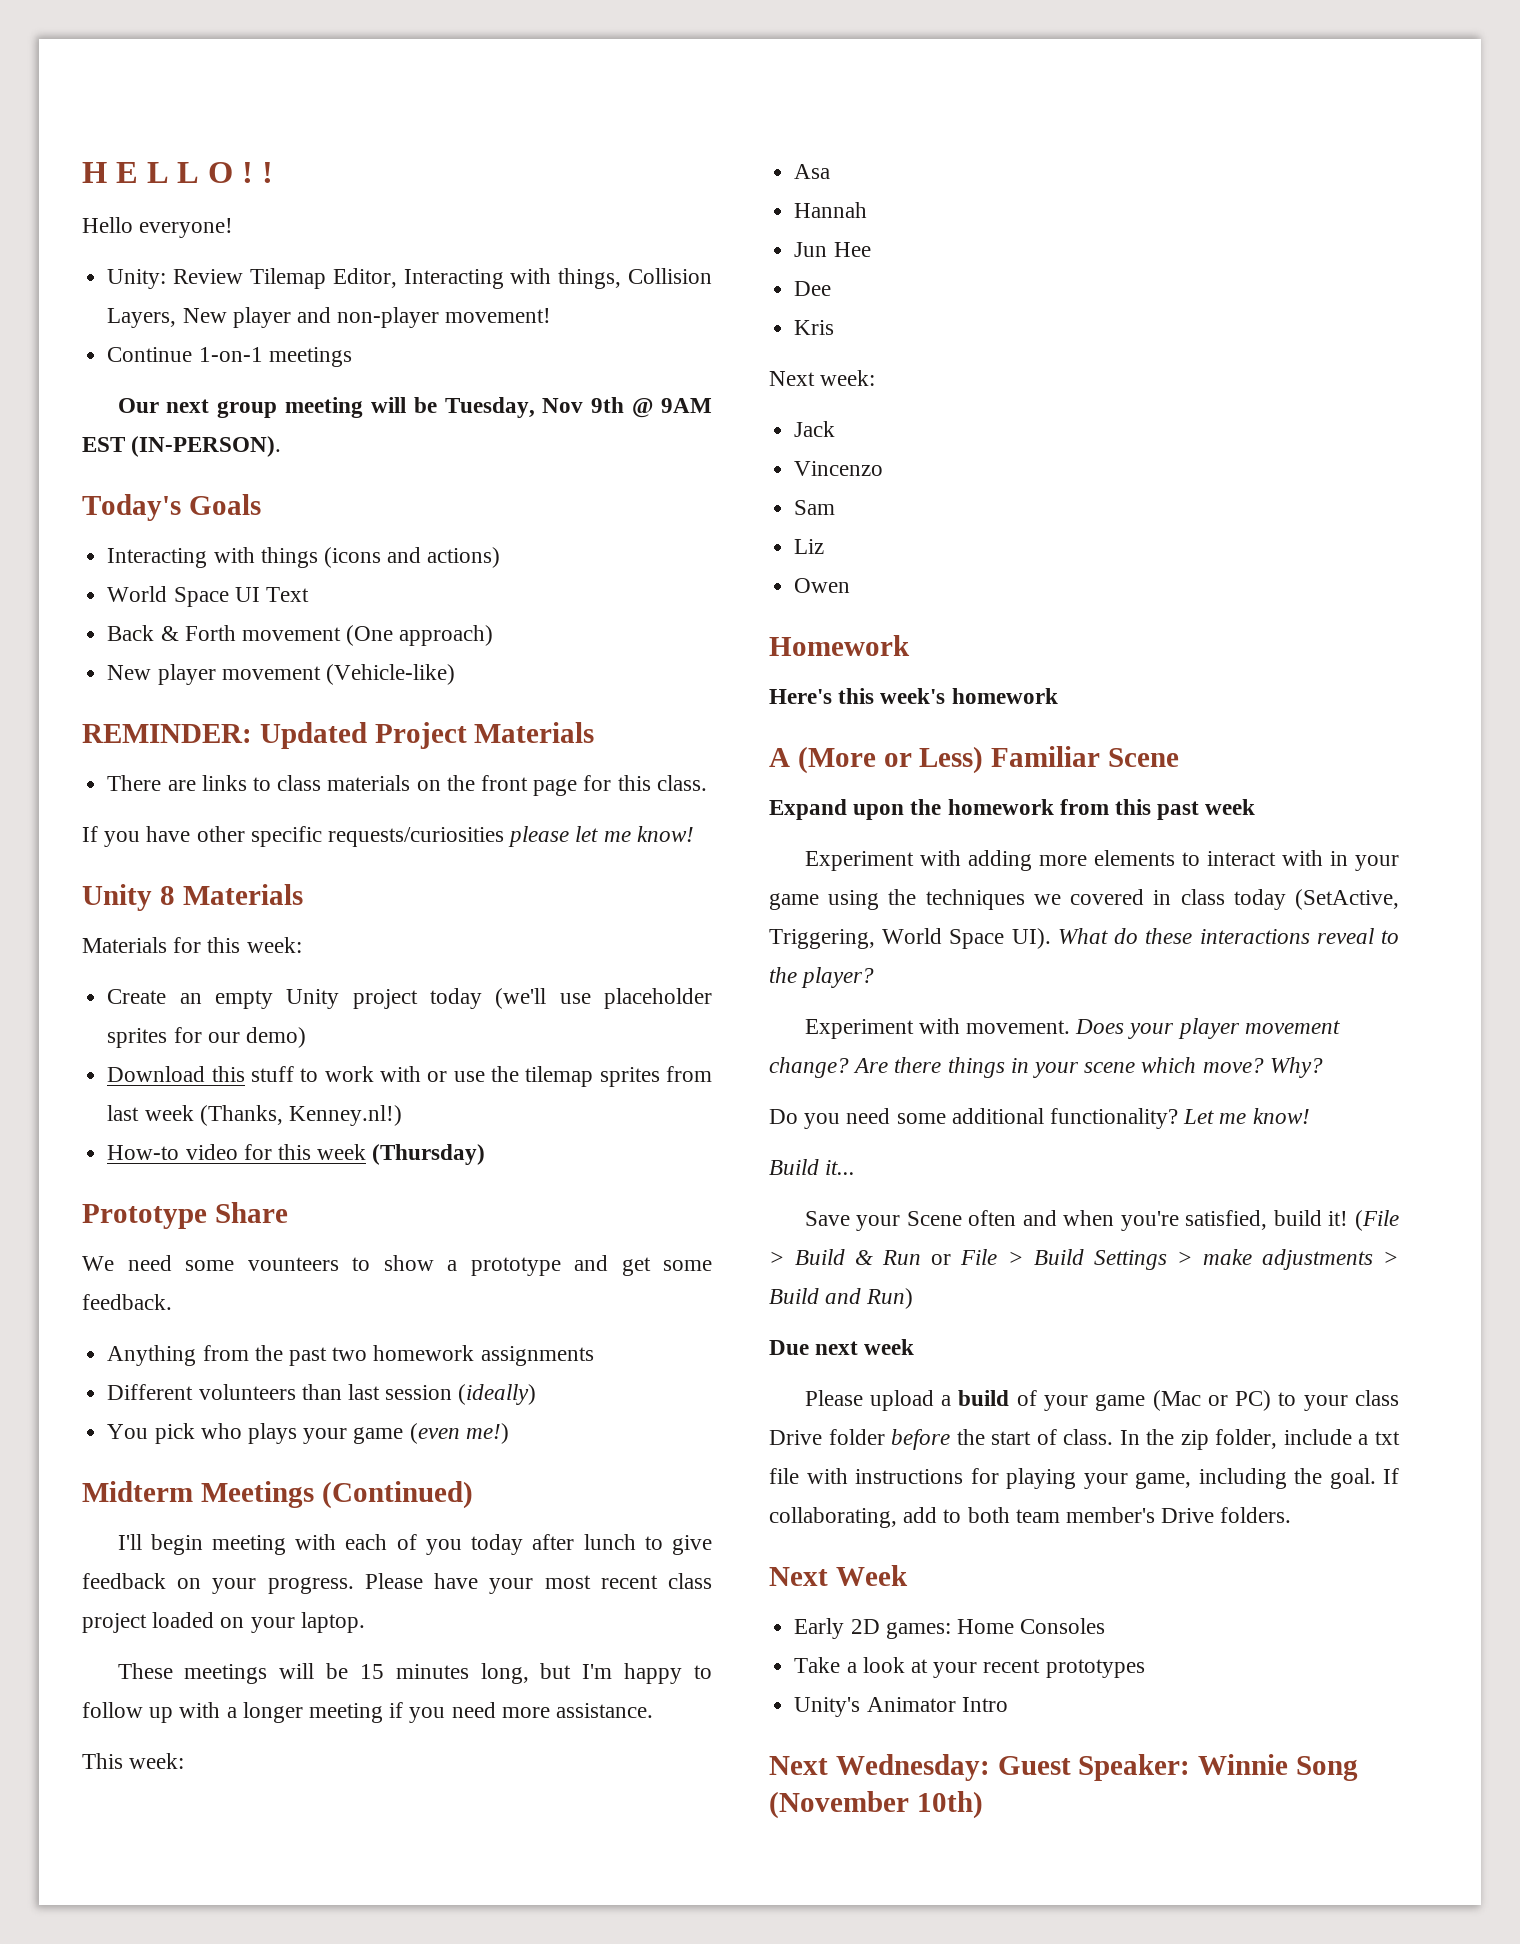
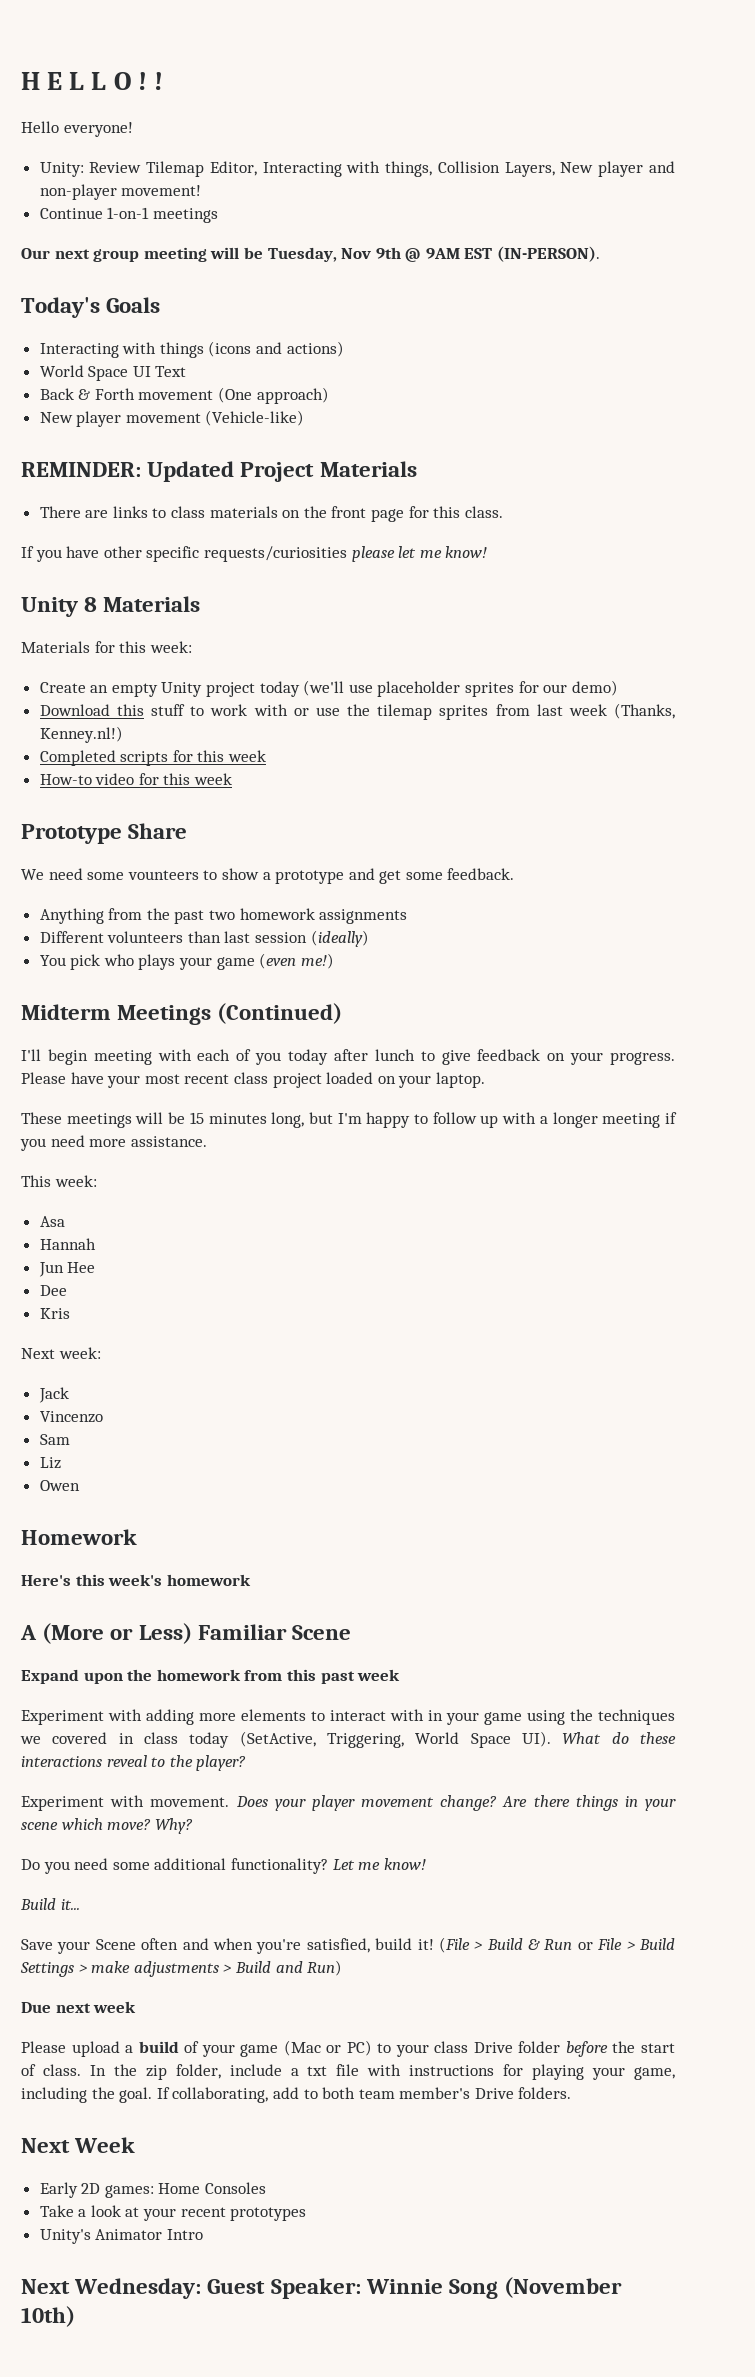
+ Completed scripts for this week
- How-to video for this week (Thursday)
+ How-to video for this week

